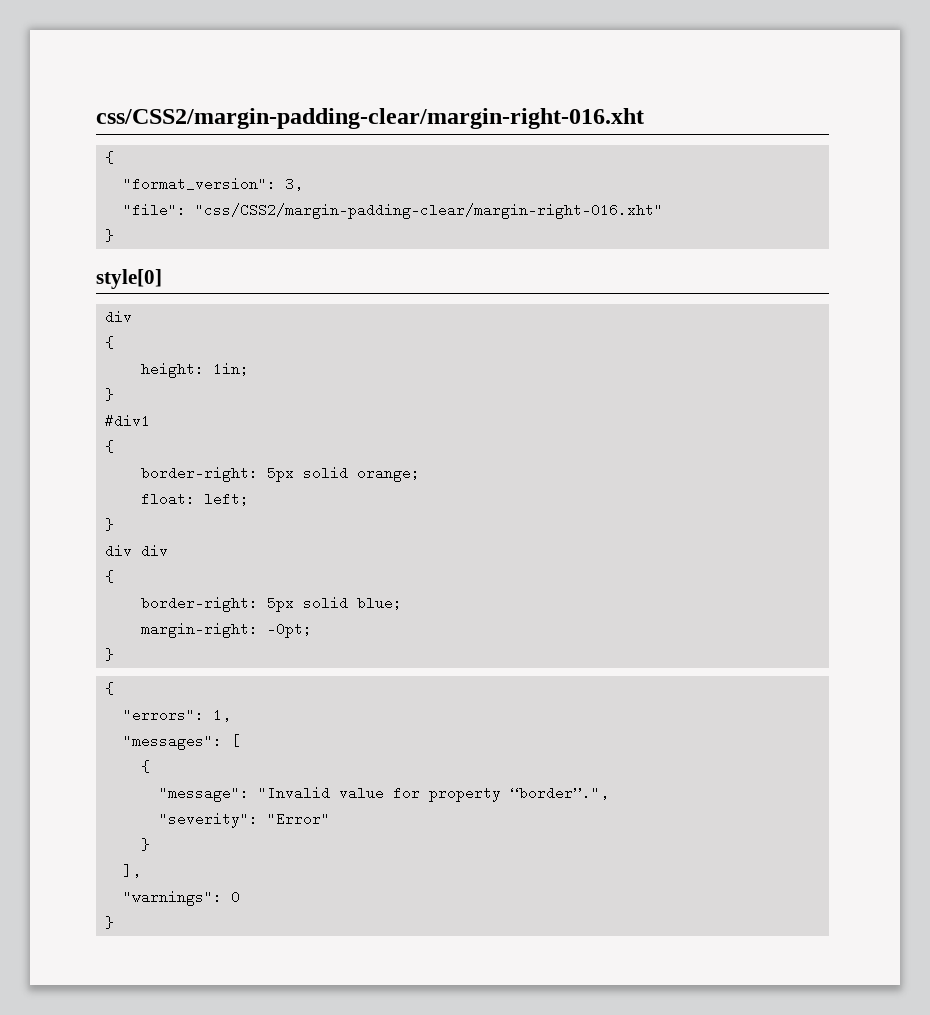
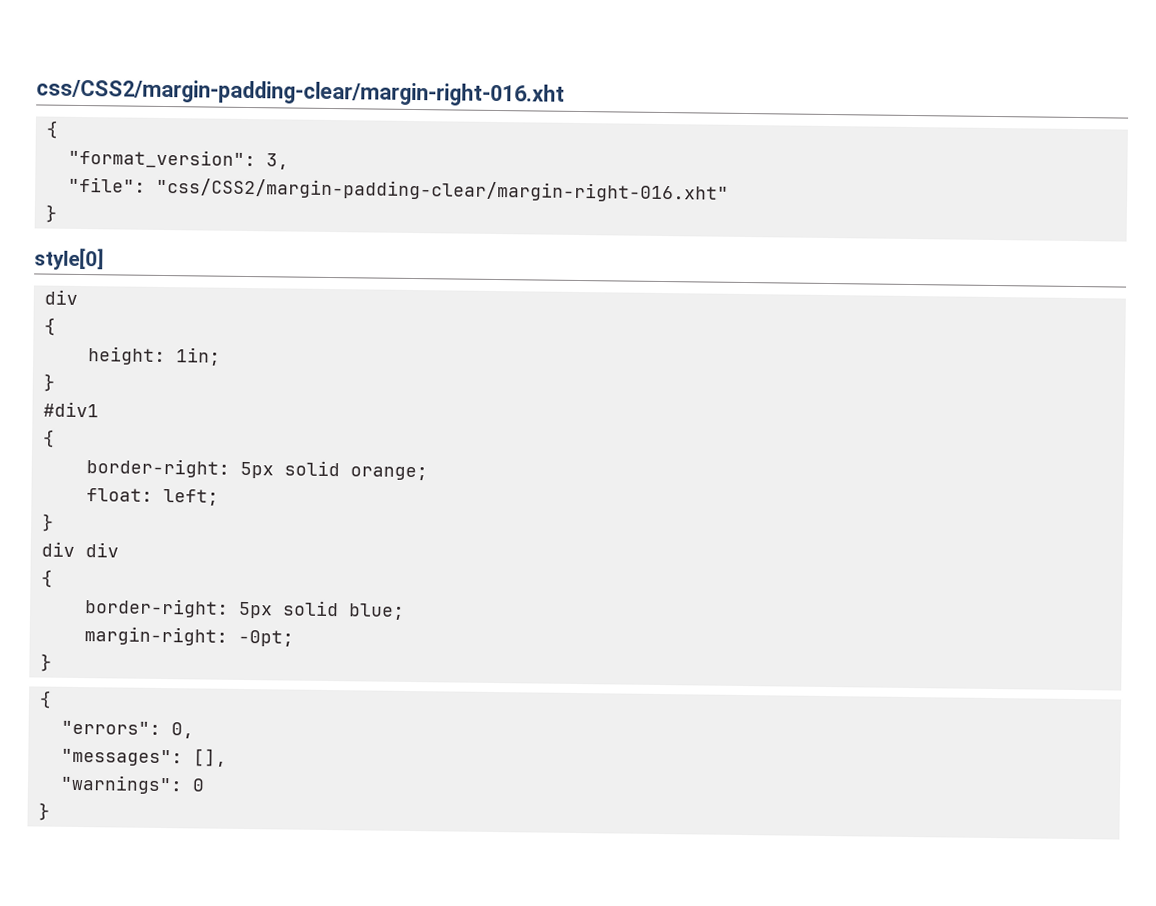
- "errors": 1,
+ "errors": 0,
- "messages": [
- {
- "message": "Invalid value for property “border”.",
- "severity": "Error"
- }
- ],
+ "messages": [],

